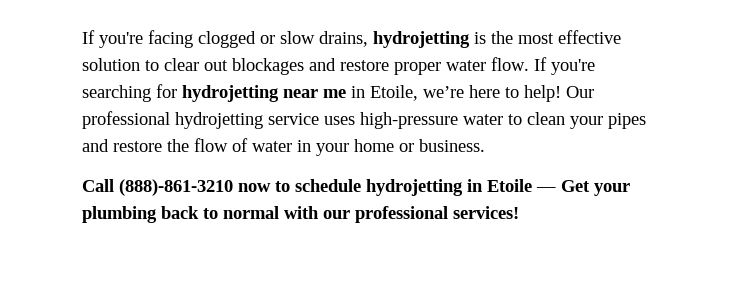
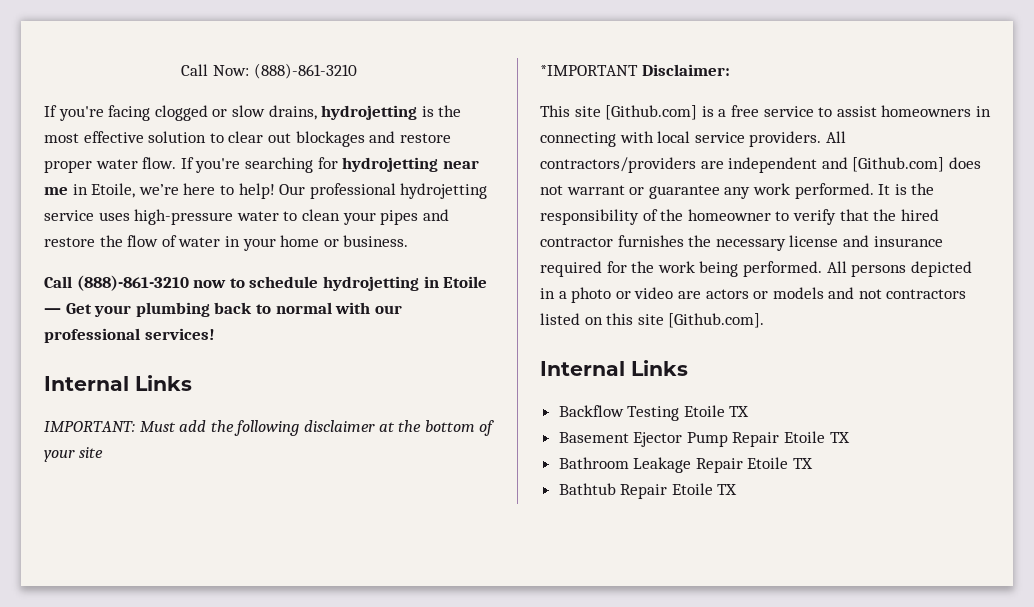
+ Call Now: (888)-861-3210
  Call (888)-861-3210 now to schedule hydrojetting in Etoile — Get your plumbing back to normal with our professional services!
+ Internal Links
+ IMPORTANT: Must add the following disclaimer at the bottom of your site
+ *IMPORTANT Disclaimer:
+ This site [Github.com] is a free service to assist homeowners in connecting with local service providers. All contractors/providers are independent and [Github.com] does not warrant or guarantee any work performed. It is the responsibility of the homeowner to verify that the hired contractor furnishes the necessary license and insurance required for the work being performed. All persons depicted in a photo or video are actors or models and not contractors listed on this site [Github.com].
+ Internal Links
+ Backflow Testing Etoile TX
+ Basement Ejector Pump Repair Etoile TX
+ Bathroom Leakage Repair Etoile TX
+ Bathtub Repair Etoile TX

